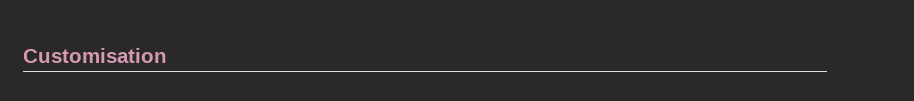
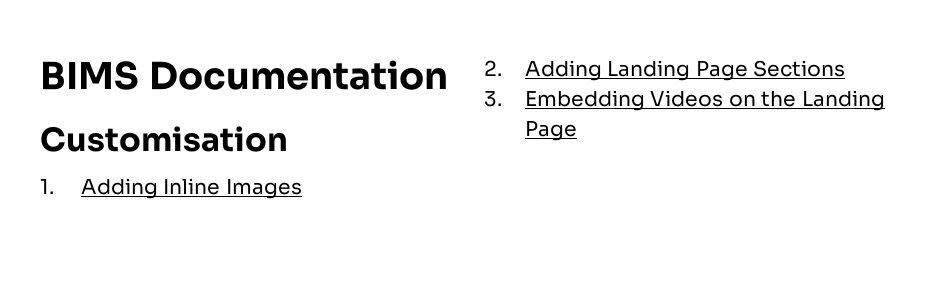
+ BIMS Documentation
+ 1. Adding Inline Images
+ 2. Adding Landing Page Sections
+ 3. Embedding Videos on the Landing Page

